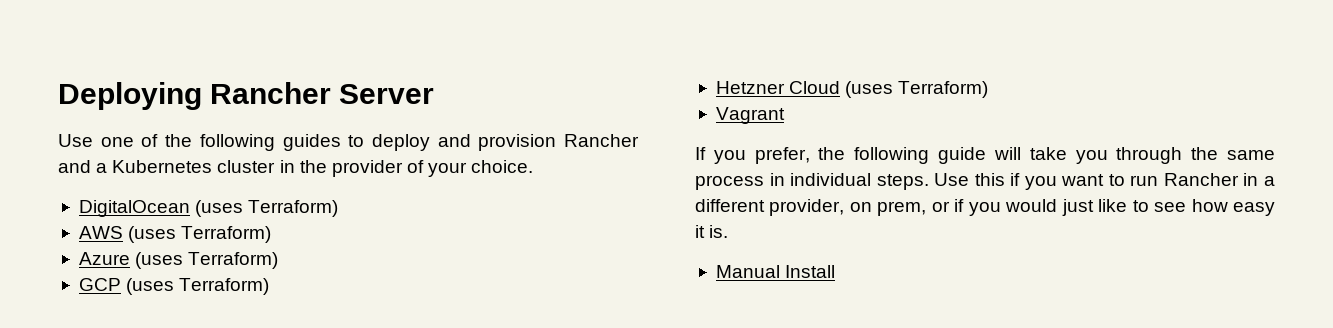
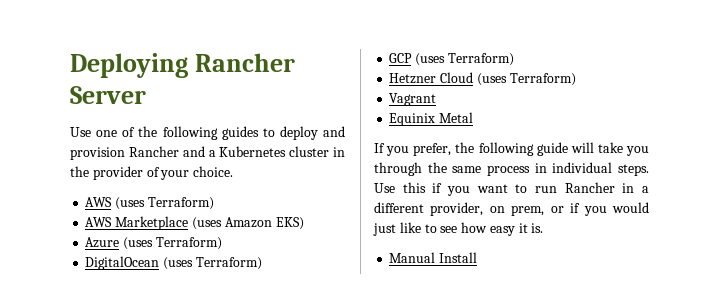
- DigitalOcean (uses Terraform)
+ AWS (uses Terraform)
- AWS (uses Terraform)
+ AWS Marketplace (uses Amazon EKS)
  Azure (uses Terraform)
+ DigitalOcean (uses Terraform)
+ Equinix Metal

